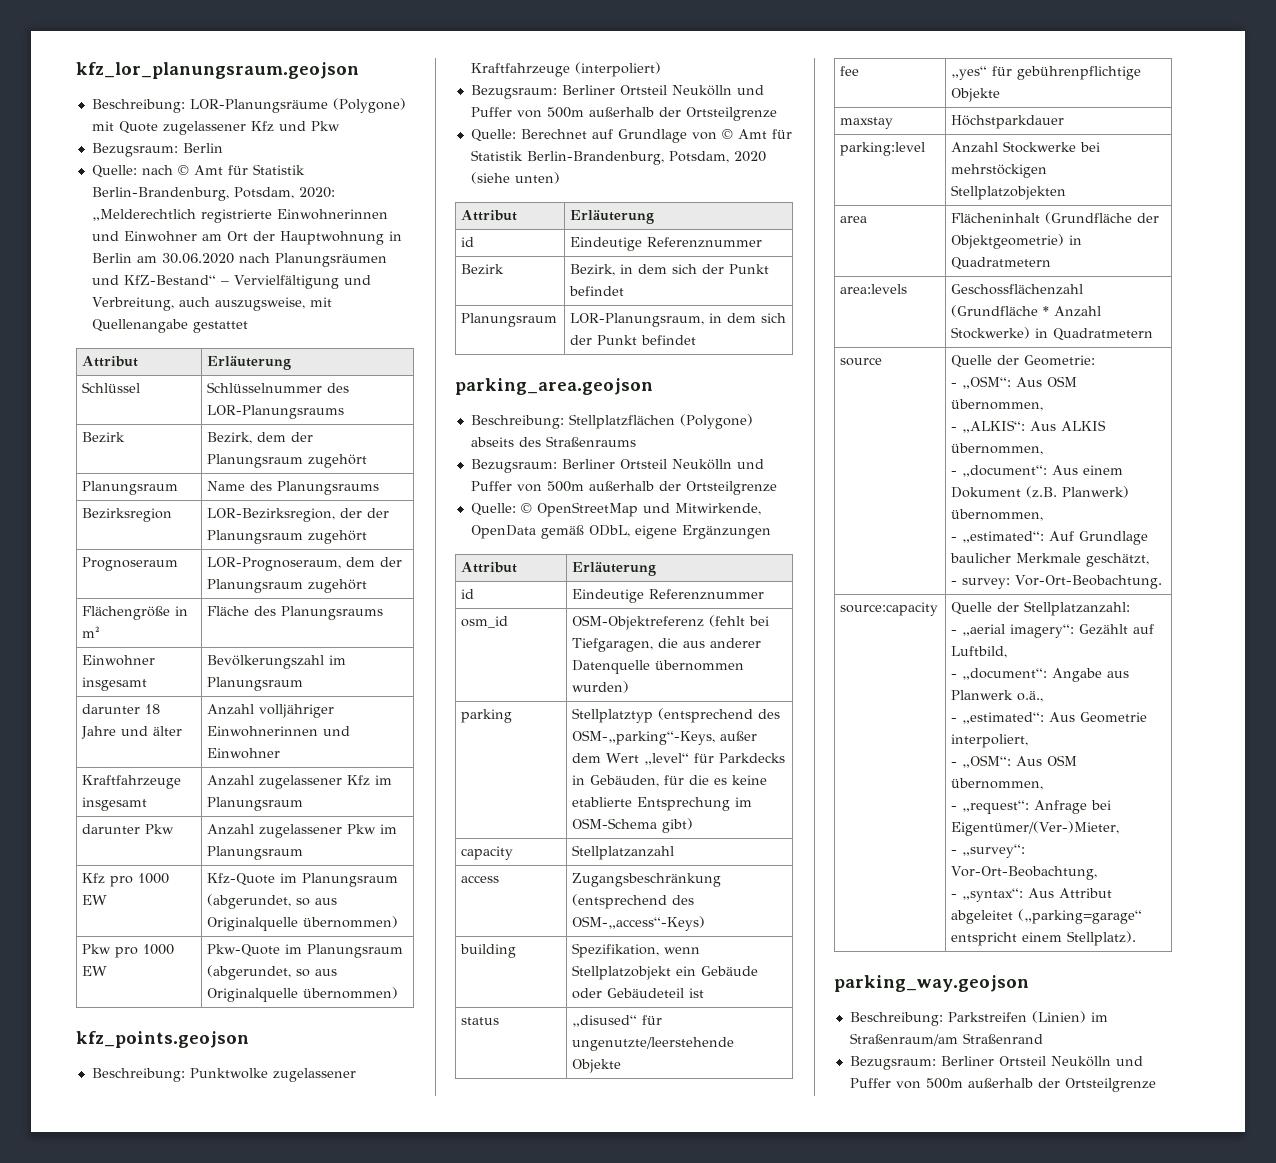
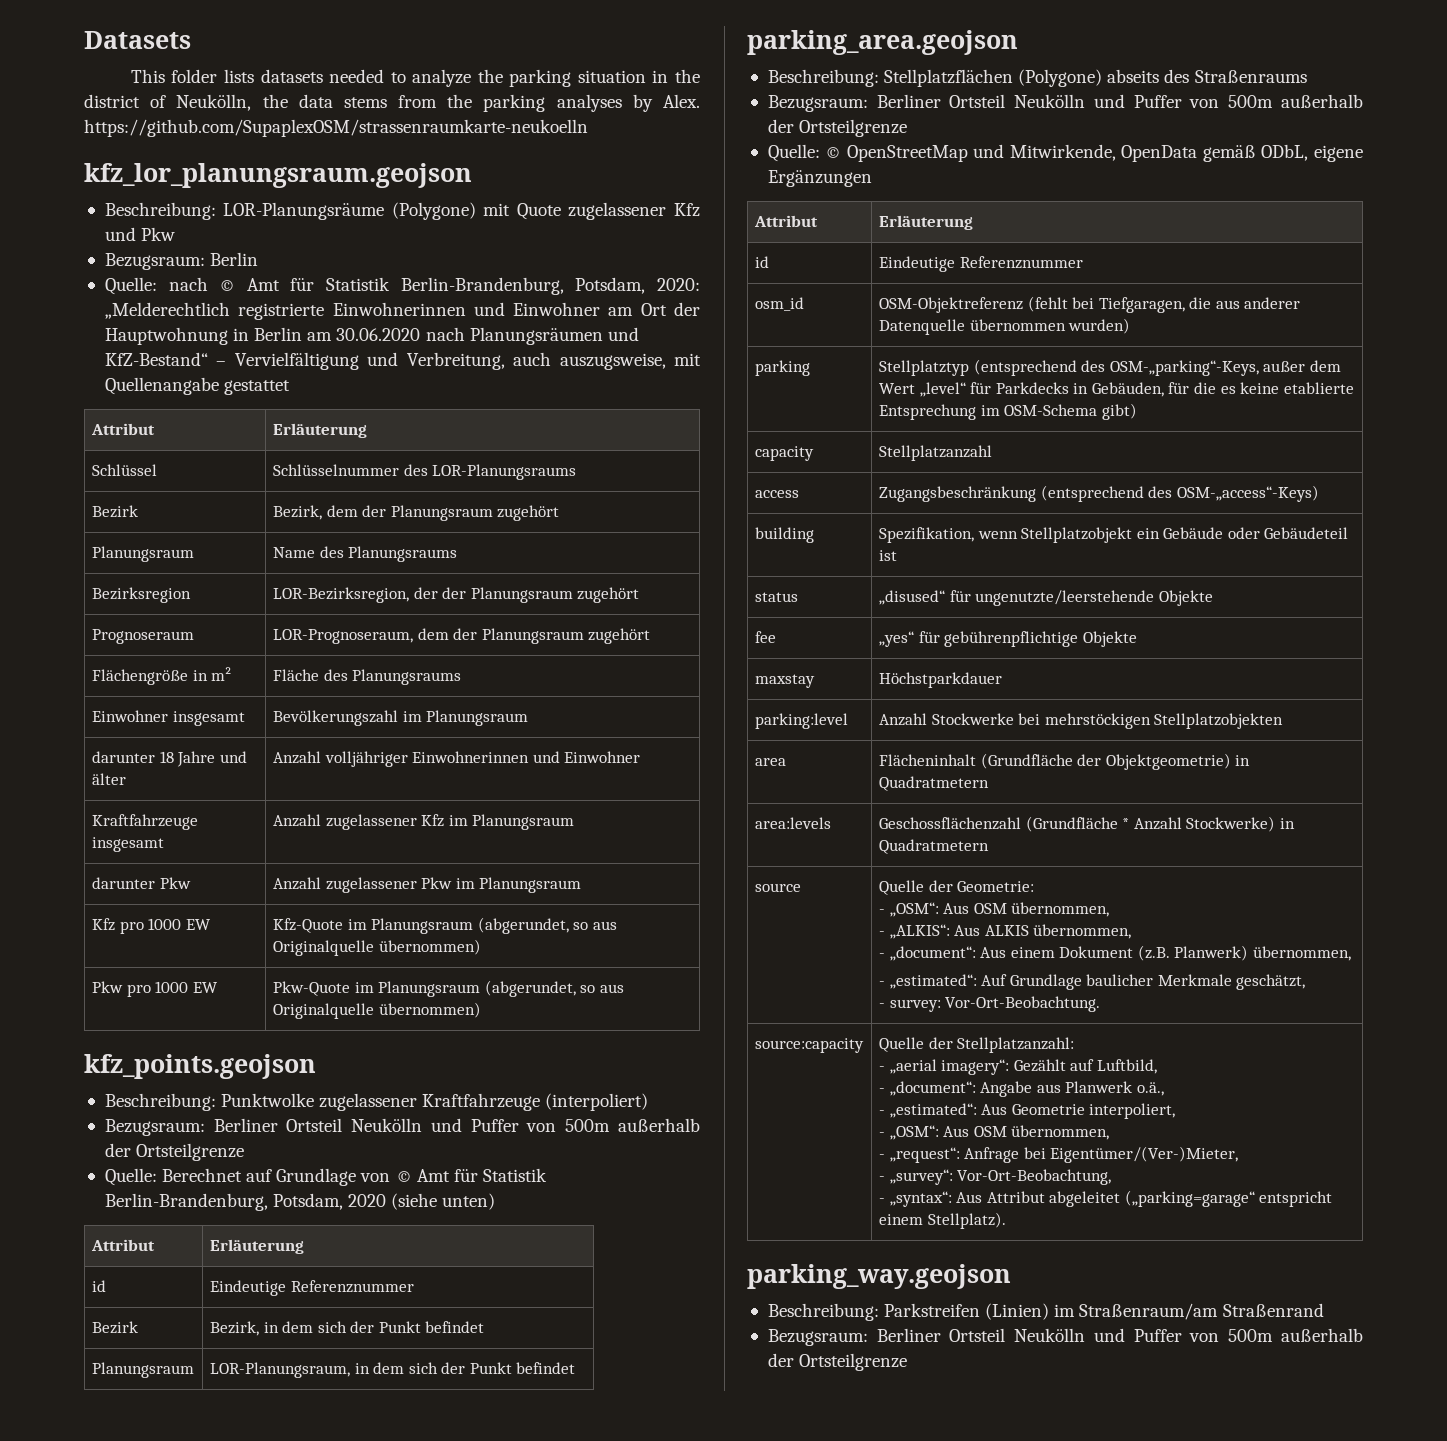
+ Datasets
+ This folder lists datasets needed to analyze the parking situation in the district of Neukölln, the data stems from the parking analyses by Alex. https://github.com/SupaplexOSM/strassenraumkarte-neukoelln

